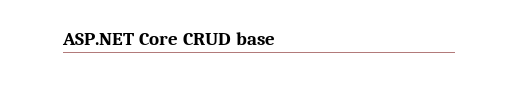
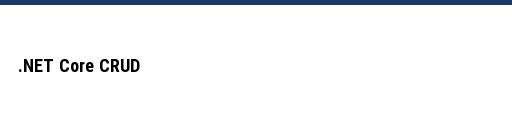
- ASP.NET Core CRUD base
+ .NET Core CRUD

